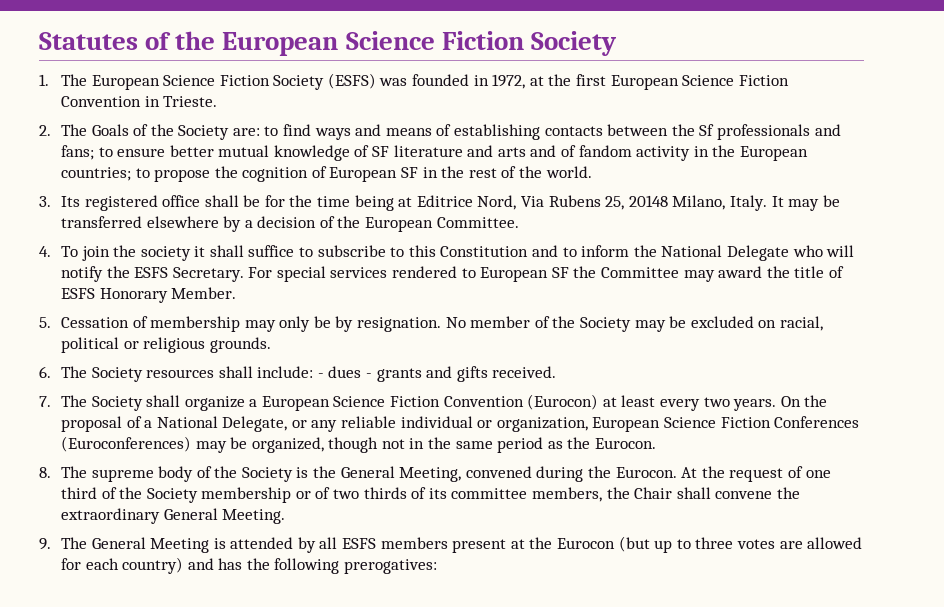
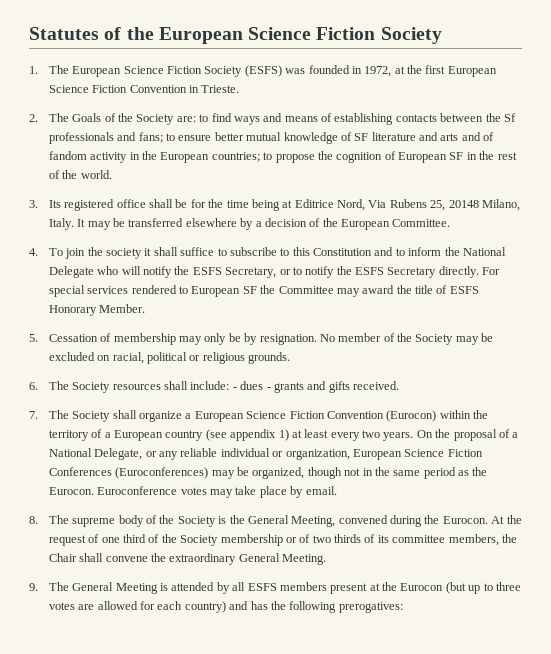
- 4. To join the society it shall suffice to subscribe to this Constitution and to inform the National Delegate who will notify the ESFS Secretary.
+ 4. To join the society it shall suffice to subscribe to this Constitution and to inform the National Delegate who will notify the ESFS Secretary, or to notify the ESFS Secretary directly.
- 7. The Society shall organize a European Science Fiction Convention (Eurocon) at least every two years.
+ 7. The Society shall organize a European Science Fiction Convention (Eurocon) within the territory of a European country (see appendix 1) at least every two years.
+ Euroconference votes may take place by email.

